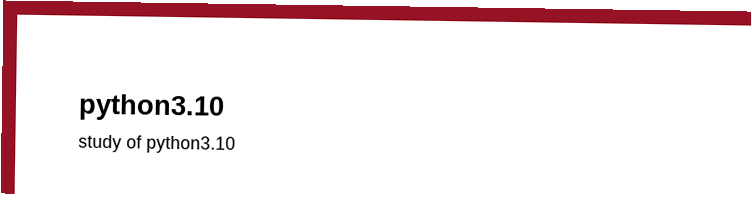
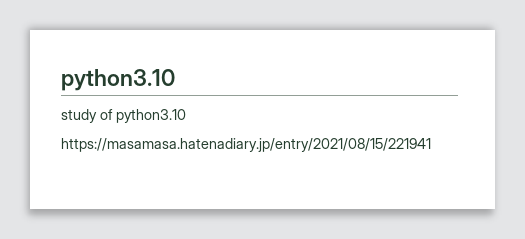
+ https://masamasa.hatenadiary.jp/entry/2021/08/15/221941

